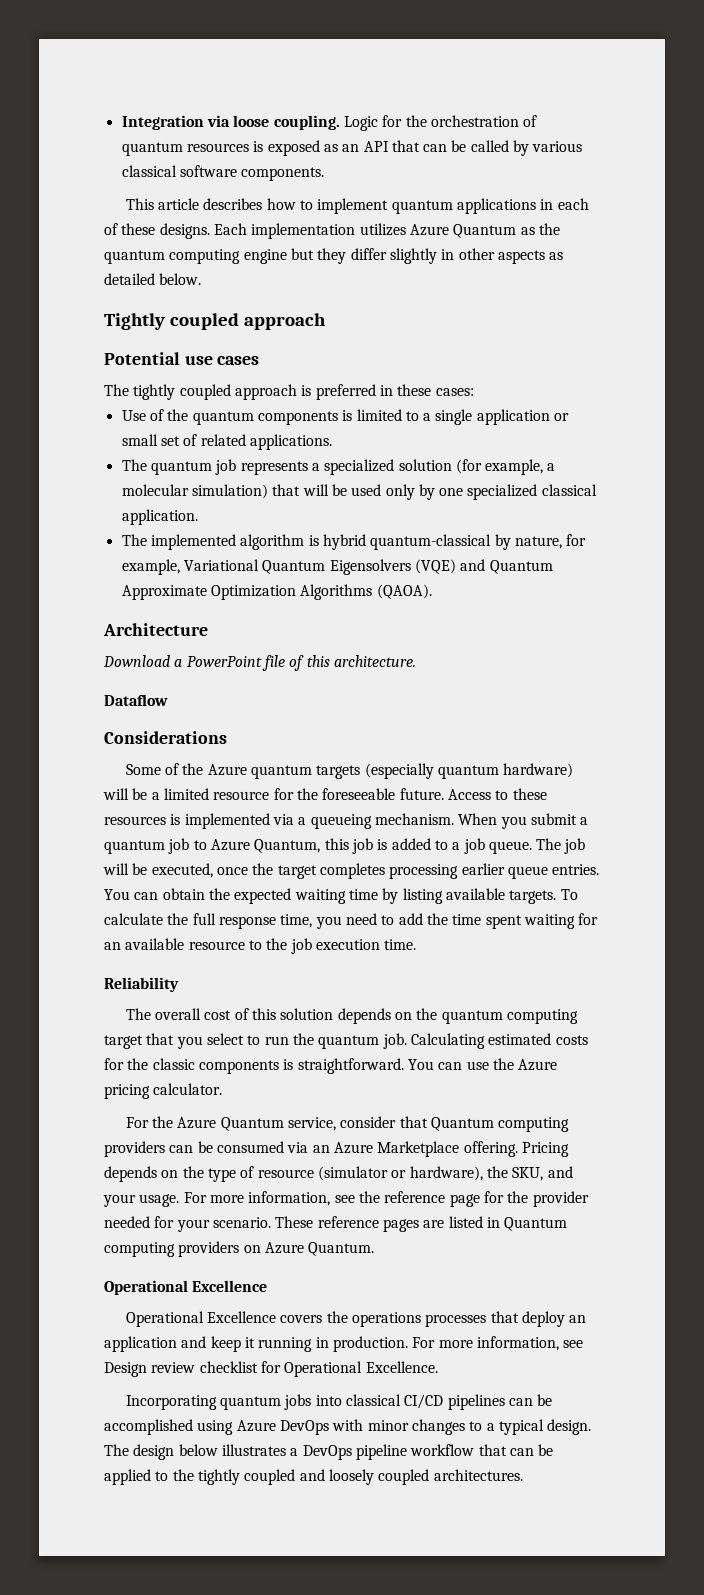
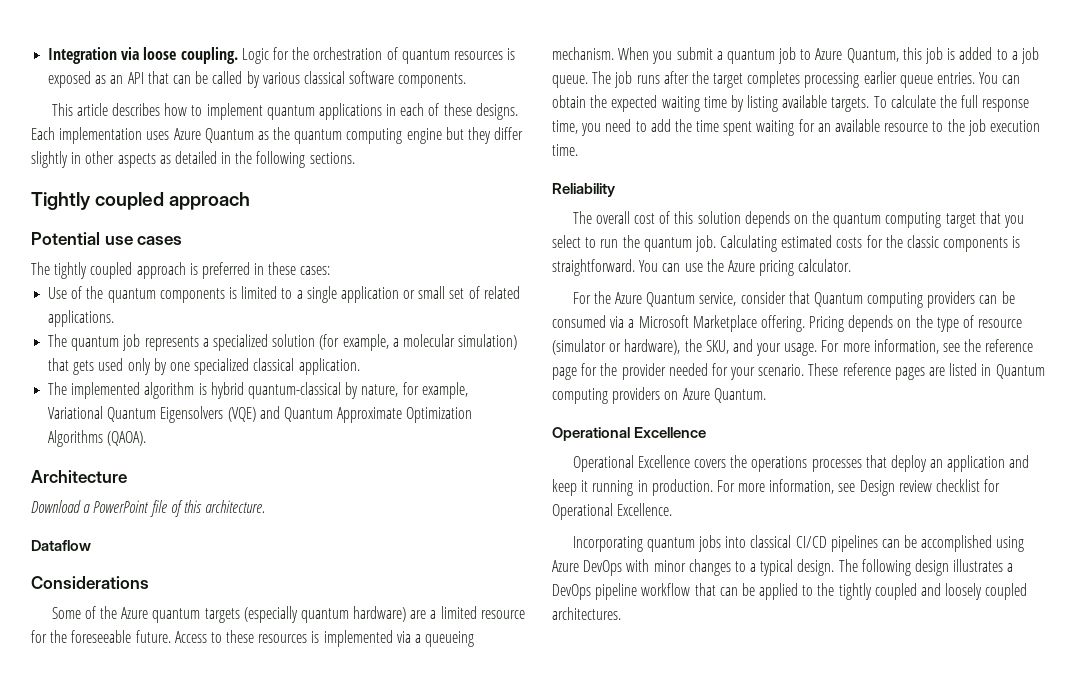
- Each implementation utilizes Azure Quantum as the quantum computing engine but they differ slightly in other aspects as detailed below.
+ Each implementation uses Azure Quantum as the quantum computing engine but they differ slightly in other aspects as detailed in the following sections.
- The quantum job represents a specialized solution (for example, a molecular simulation) that will be used only by one specialized classical application.
+ The quantum job represents a specialized solution (for example, a molecular simulation) that gets used only by one specialized classical application.
- Some of the Azure quantum targets (especially quantum hardware) will be a limited resource for the foreseeable future.
+ Some of the Azure quantum targets (especially quantum hardware) are a limited resource for the foreseeable future.
- The job will be executed, once the target completes processing earlier queue entries.
+ The job runs after the target completes processing earlier queue entries.
- For the Azure Quantum service, consider that Quantum computing providers can be consumed via an Azure Marketplace offering.
+ For the Azure Quantum service, consider that Quantum computing providers can be consumed via a Microsoft Marketplace offering.
- The design below illustrates a DevOps pipeline workflow that can be applied to the tightly coupled and loosely coupled architectures.
+ The following design illustrates a DevOps pipeline workflow that can be applied to the tightly coupled and loosely coupled architectures.

